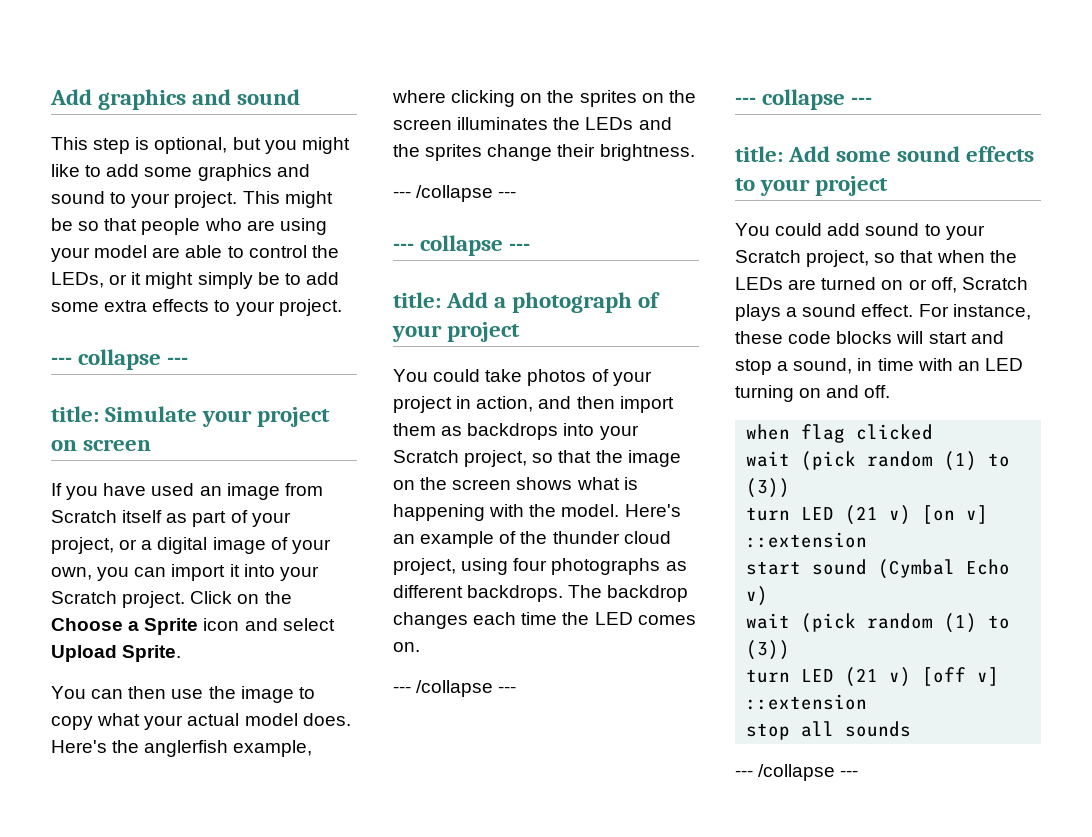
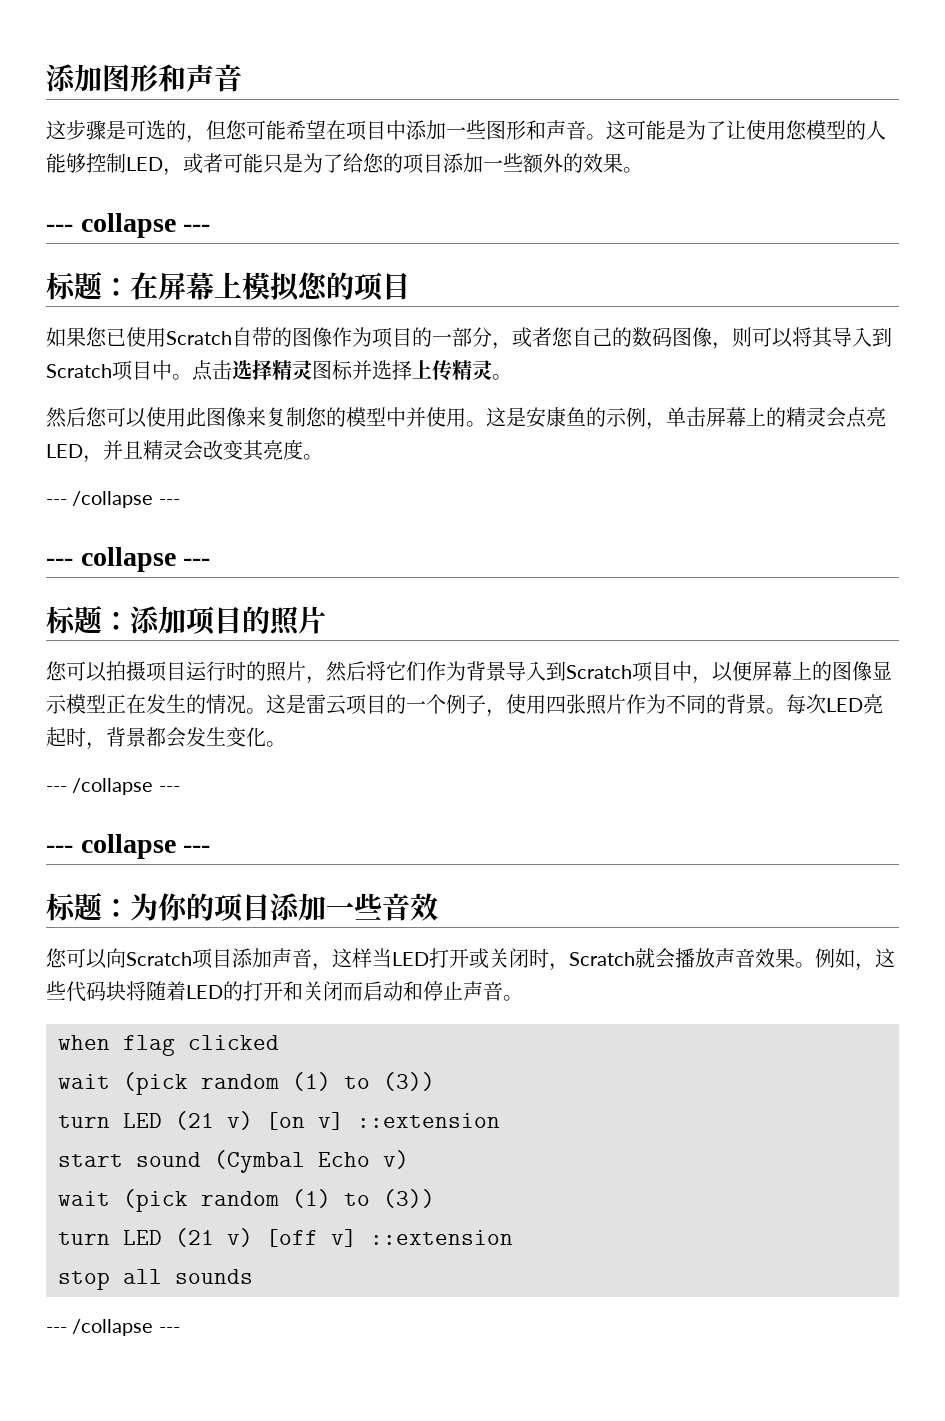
- Add graphics and sound
- This step is optional, but you might like to add some graphics and sound to your project. This might be so that people who are using your model are able to control the LEDs, or it might simply be to add some extra effects to your project.
+ 添加图形和声音
+ 这步骤是可选的，但您可能希望在项目中添加一些图形和声音。这可能是为了让使用您模型的人能够控制LED，或者可能只是为了给您的项目添加一些额外的效果。
  --- collapse ---
- title: Simulate your project on screen
- If you have used an image from Scratch itself as part of your project, or a digital image of your own, you can import it into your Scratch project. Click on the Choose a Sprite icon and select Upload Sprite.
- You can then use the image to copy what your actual model does. Here's the anglerfish example, where clicking on the sprites on the screen illuminates the LEDs and the sprites change their brightness.
+ 标题：在屏幕上模拟您的项目
+ 如果您已使用Scratch自带的图像作为项目的一部分，或者您自己的数码图像，则可以将其导入到Scratch项目中。点击选择精灵图标并选择上传精灵。
+ 然后您可以使用此图像来复制您的模型中并使用。这是安康鱼的示例，单击屏幕上的精灵会点亮LED，并且精灵会改变其亮度。
  --- /collapse ---
  --- collapse ---
- title: Add a photograph of your project
- You could take photos of your project in action, and then import them as backdrops into your Scratch project, so that the image on the screen shows what is happening with the model. Here's an example of the thunder cloud project, using four photographs as different backdrops. The backdrop changes each time the LED comes on.
+ 标题：添加项目的照片
+ 您可以拍摄项目运行时的照片，然后将它们作为背景导入到Scratch项目中，以便屏幕上的图像显示模型正在发生的情况。这是雷云项目的一个例子，使用四张照片作为不同的背景。每次LED亮起时，背景都会发生变化。
  --- /collapse ---
  --- collapse ---
- title: Add some sound effects to your project
- You could add sound to your Scratch project, so that when the LEDs are turned on or off, Scratch plays a sound effect. For instance, these code blocks will start and stop a sound, in time with an LED turning on and off.
+ 标题：为你的项目添加一些音效
+ 您可以向Scratch项目添加声音，这样当LED打开或关闭时，Scratch就会播放声音效果。例如，这些代码块将随着LED的打开和关闭而启动和停止声音。

